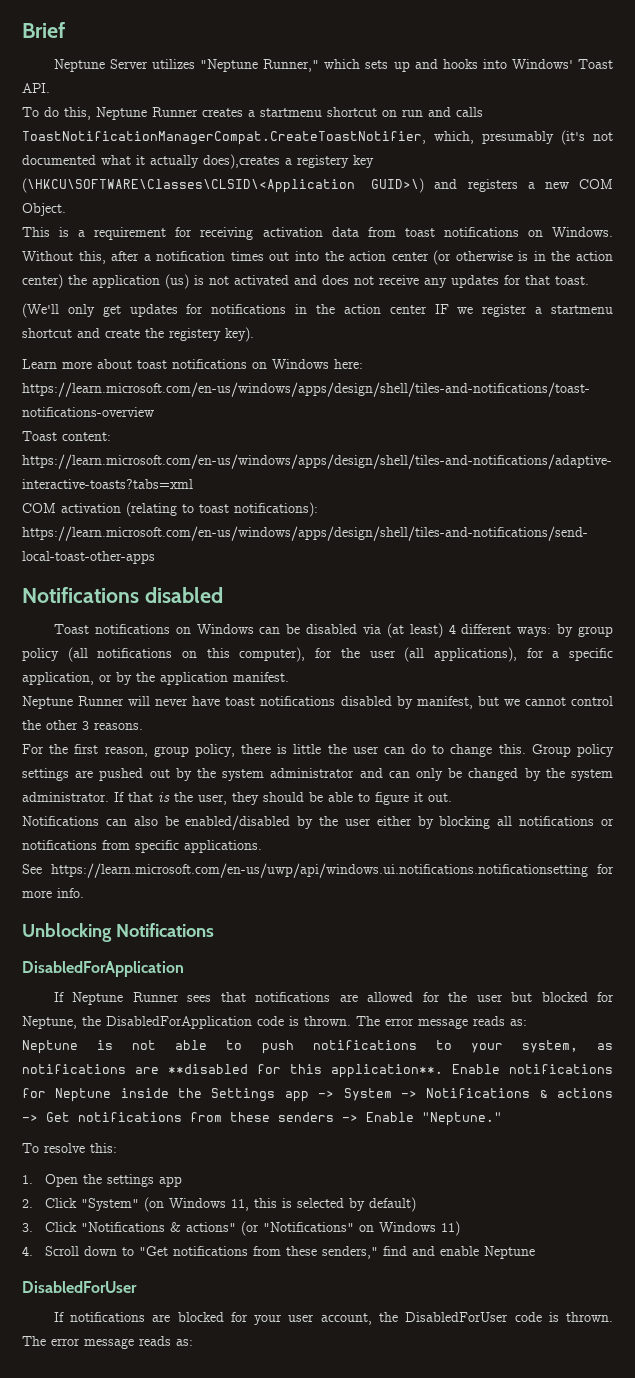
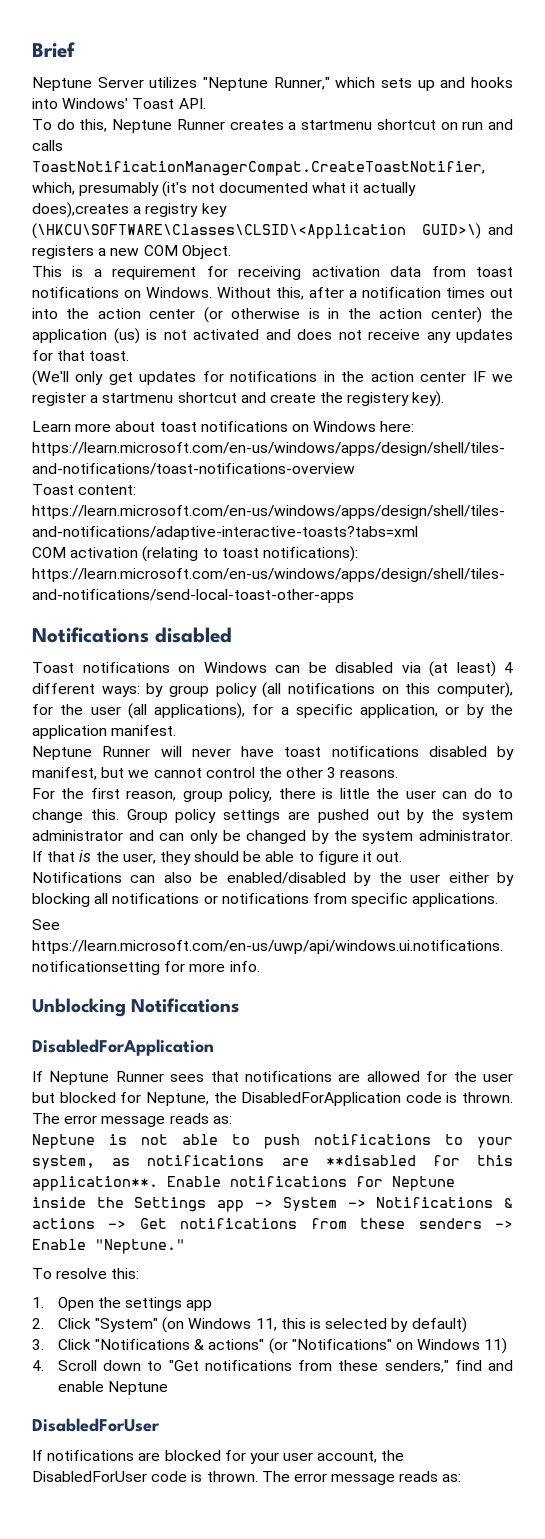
- To do this, Neptune Runner creates a startmenu shortcut on run and calls ToastNotificationManagerCompat.CreateToastNotifier, which, presumably (it's not documented what it actually does),creates a registery key (\HKCU\SOFTWARE\Classes\CLSID\<Application GUID>\) and registers a new COM Object.
+ To do this, Neptune Runner creates a startmenu shortcut on run and calls ToastNotificationManagerCompat.CreateToastNotifier, which, presumably (it's not documented what it actually does),creates a registry key (\HKCU\SOFTWARE\Classes\CLSID\<Application GUID>\) and registers a new COM Object.

